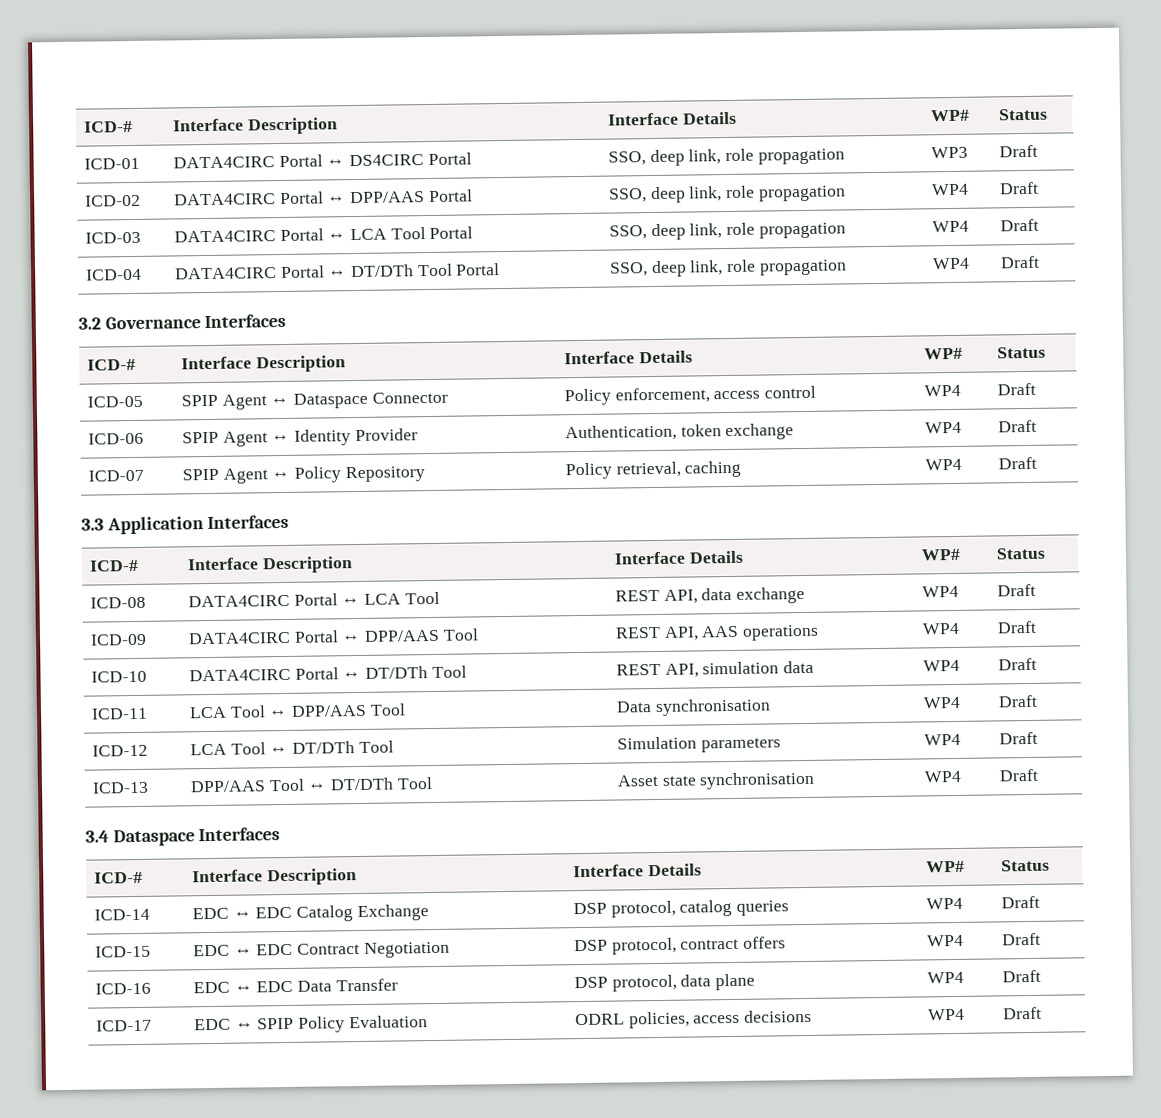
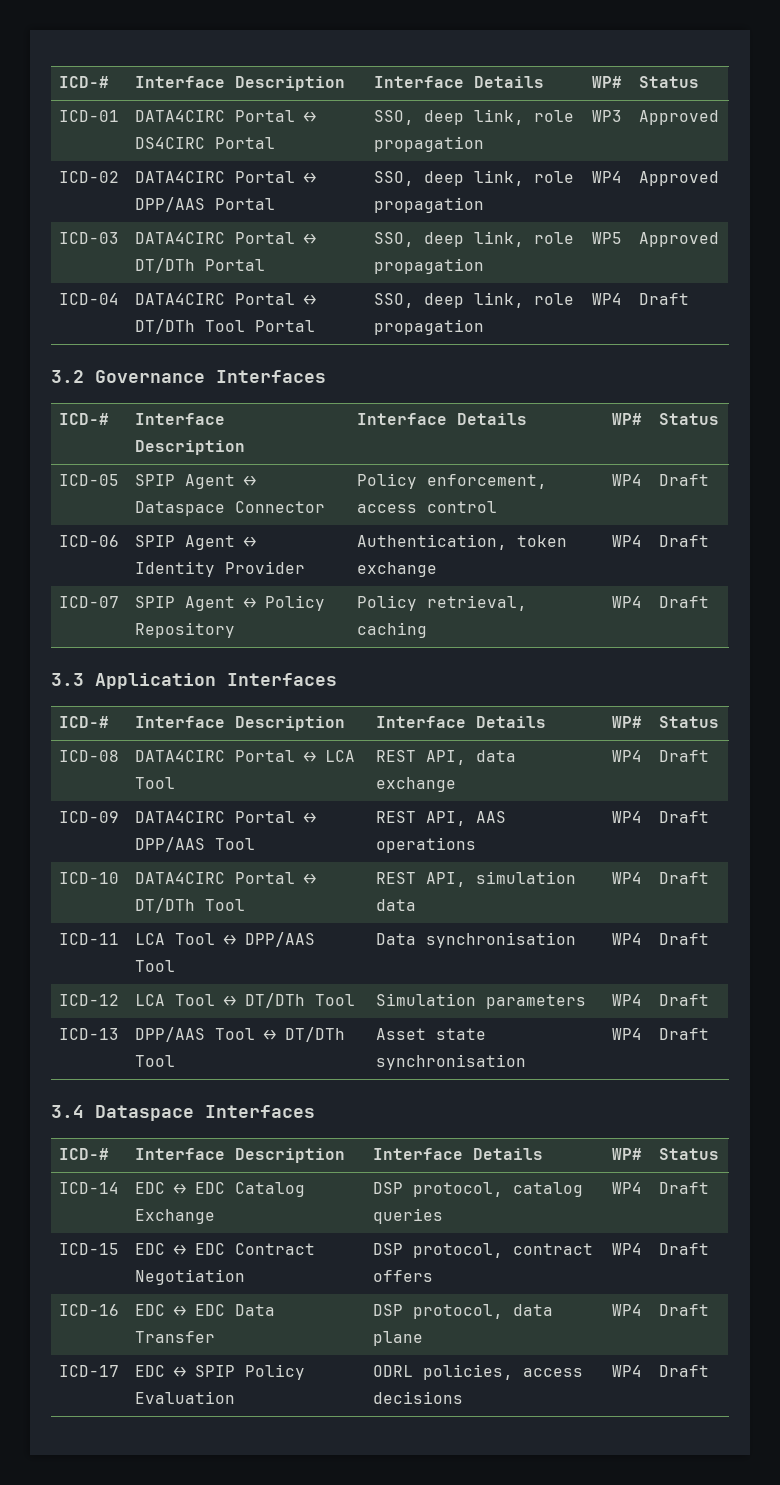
- ICD-01 | DATA4CIRC Portal ↔ DS4CIRC Portal | SSO, deep link, role propagation | WP3 | Draft
+ ICD-01 | DATA4CIRC Portal ↔ DS4CIRC Portal | SSO, deep link, role propagation | WP3 | Approved
- ICD-02 | DATA4CIRC Portal ↔ DPP/AAS Portal | SSO, deep link, role propagation | WP4 | Draft
+ ICD-02 | DATA4CIRC Portal ↔ DPP/AAS Portal | SSO, deep link, role propagation | WP4 | Approved
- ICD-03 | DATA4CIRC Portal ↔ LCA Tool Portal | SSO, deep link, role propagation | WP4 | Draft
+ ICD-03 | DATA4CIRC Portal ↔ DT/DTh Portal | SSO, deep link, role propagation | WP5 | Approved

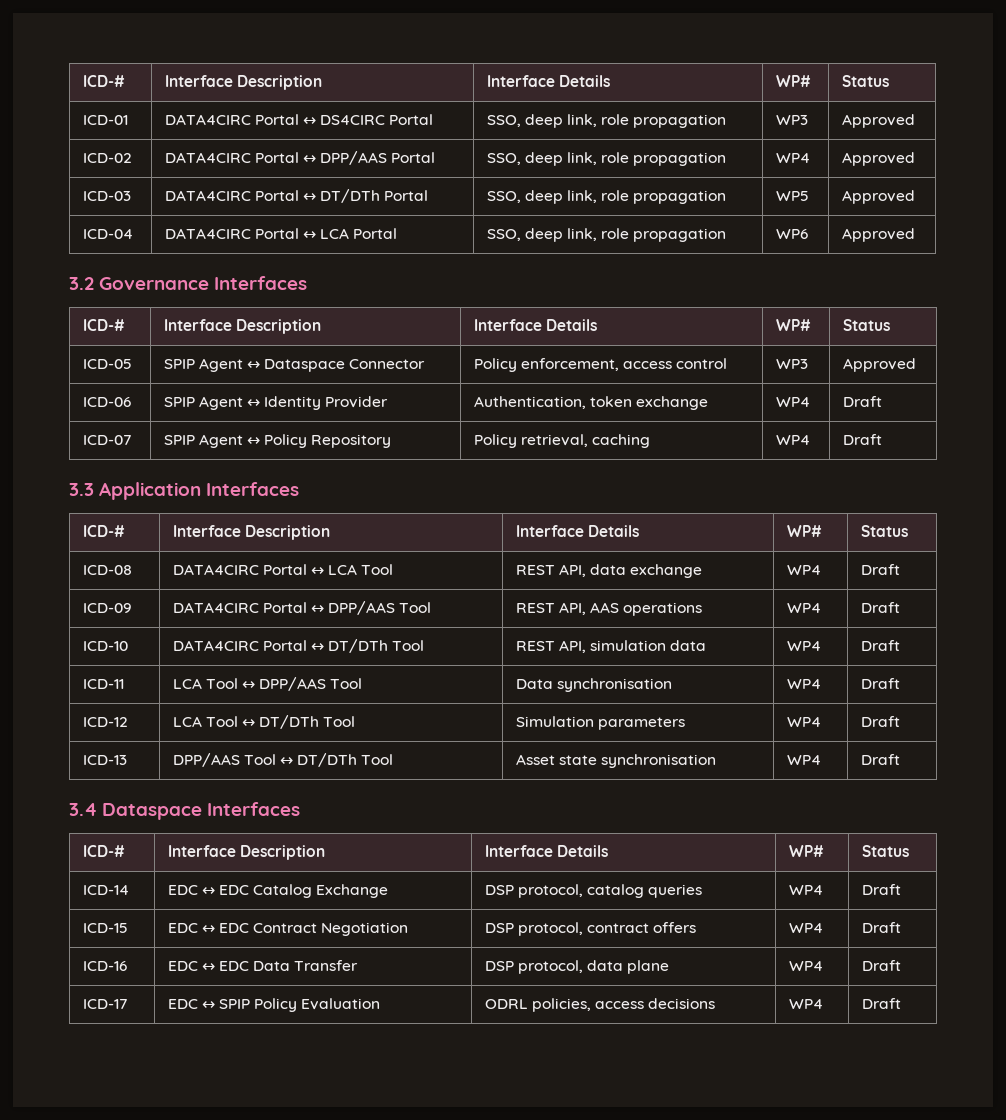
- ICD-04 | DATA4CIRC Portal ↔ DT/DTh Tool Portal | SSO, deep link, role propagation | WP4 | Draft
+ ICD-04 | DATA4CIRC Portal ↔ LCA Portal | SSO, deep link, role propagation | WP6 | Approved
- ICD-05 | SPIP Agent ↔ Dataspace Connector | Policy enforcement, access control | WP4 | Draft
+ ICD-05 | SPIP Agent ↔ Dataspace Connector | Policy enforcement, access control | WP3 | Approved

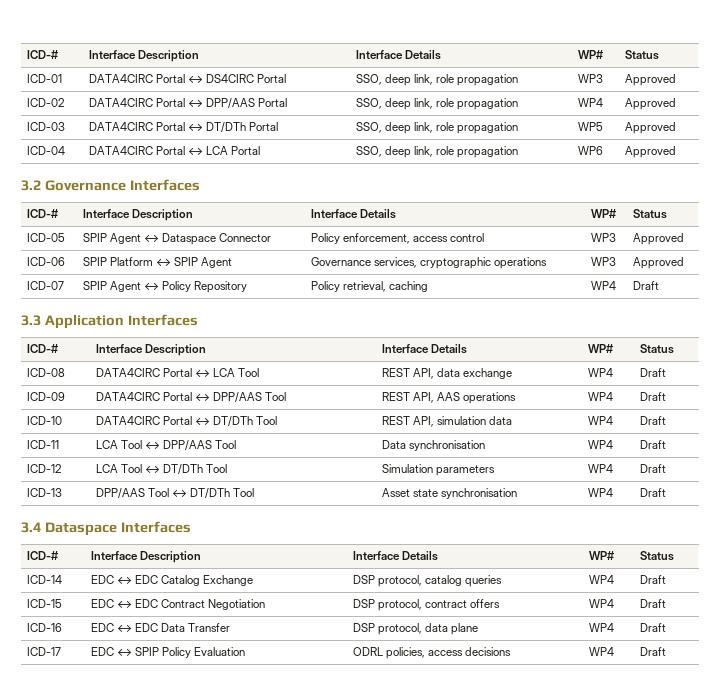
- ICD-06 | SPIP Agent ↔ Identity Provider | Authentication, token exchange | WP4 | Draft
+ ICD-06 | SPIP Platform ↔ SPIP Agent | Governance services, cryptographic operations | WP3 | Approved

